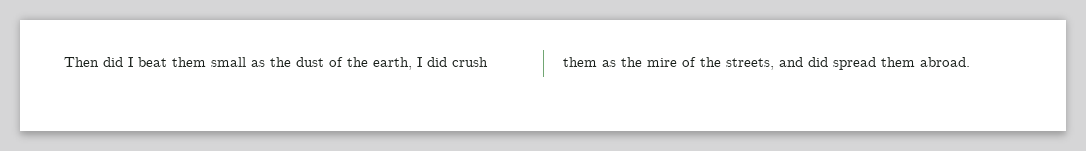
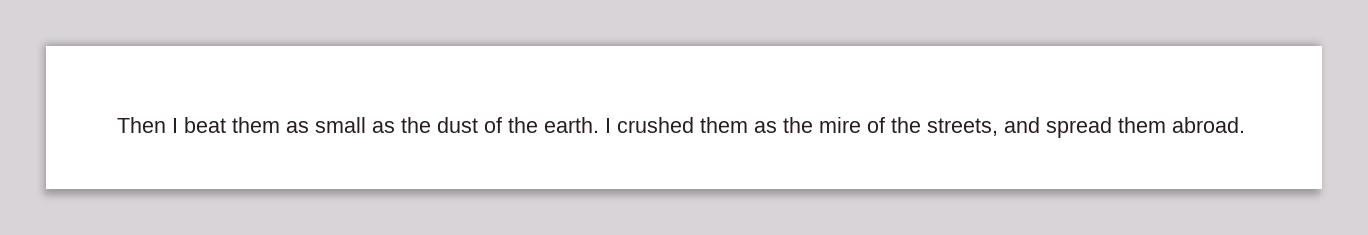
- Then did I beat them small as the dust of the earth, I did crush them as the mire of the streets, and did spread them abroad.
+ Then I beat them as small as the dust of the earth. I crushed them as the mire of the streets, and spread them abroad.

